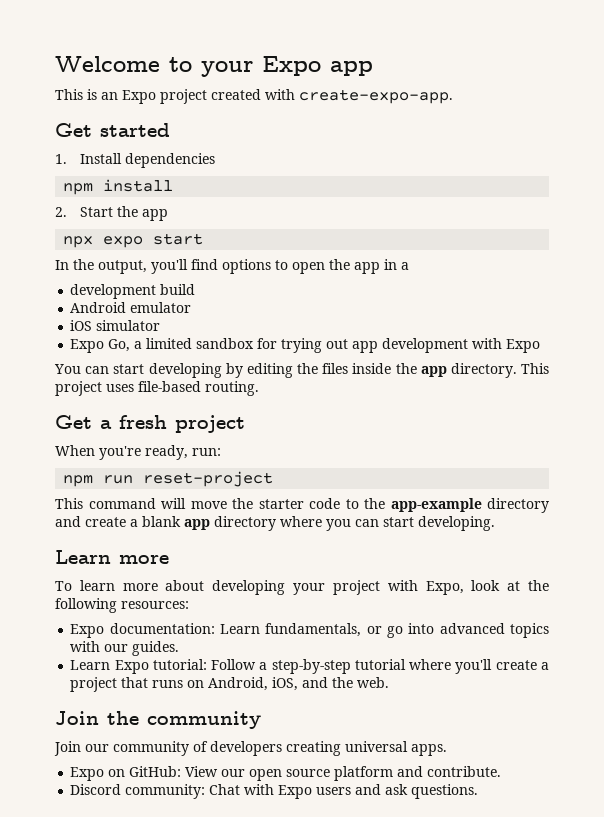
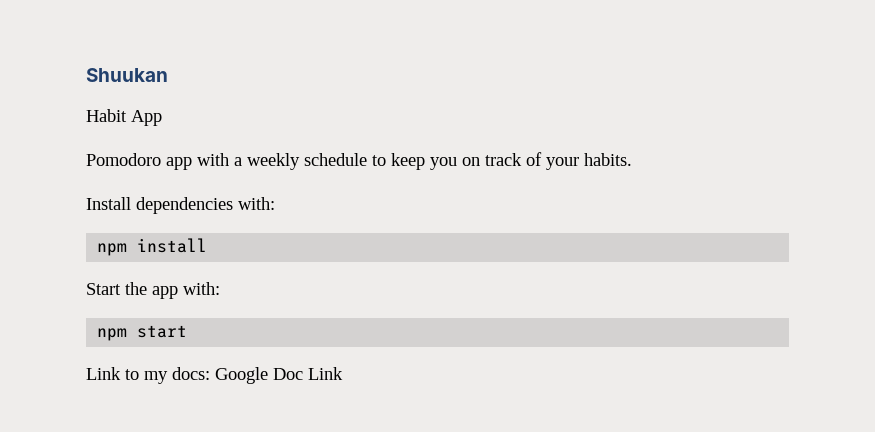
- Welcome to your Expo app
- This is an Expo project created with create-expo-app.
- Get started
- 1. Install dependencies
+ Shuukan
+ Habit App
+ Pomodoro app with a weekly schedule to keep you on track of your habits.
+ Install dependencies with:
- 2. Start the app
- npx expo start
+ Start the app with:
+ npm start
- In the output, you'll find options to open the app in a
- development build
- Android emulator
- iOS simulator
- Expo Go, a limited sandbox for trying out app development with Expo
- You can start developing by editing the files inside the app directory. This project uses file-based routing.
- Get a fresh project
- When you're ready, run:
- npm run reset-project
- This command will move the starter code to the app-example directory and create a blank app directory where you can start developing.
- Learn more
- To learn more about developing your project with Expo, look at the following resources:
- Expo documentation: Learn fundamentals, or go into advanced topics with our guides.
- Learn Expo tutorial: Follow a step-by-step tutorial where you'll create a project that runs on Android, iOS, and the web.
- Join the community
- Join our community of developers creating universal apps.
- Expo on GitHub: View our open source platform and contribute.
- Discord community: Chat with Expo users and ask questions.
+ Link to my docs: Google Doc Link

